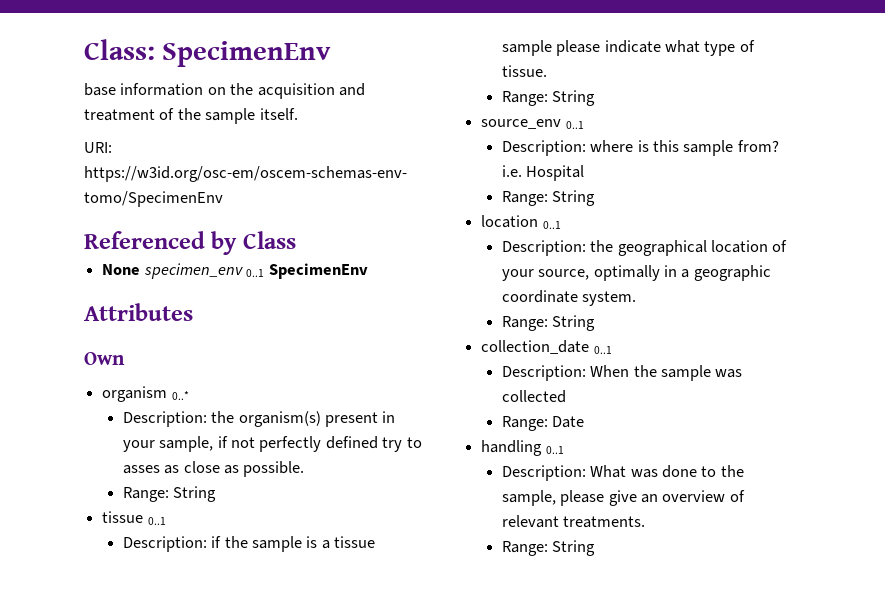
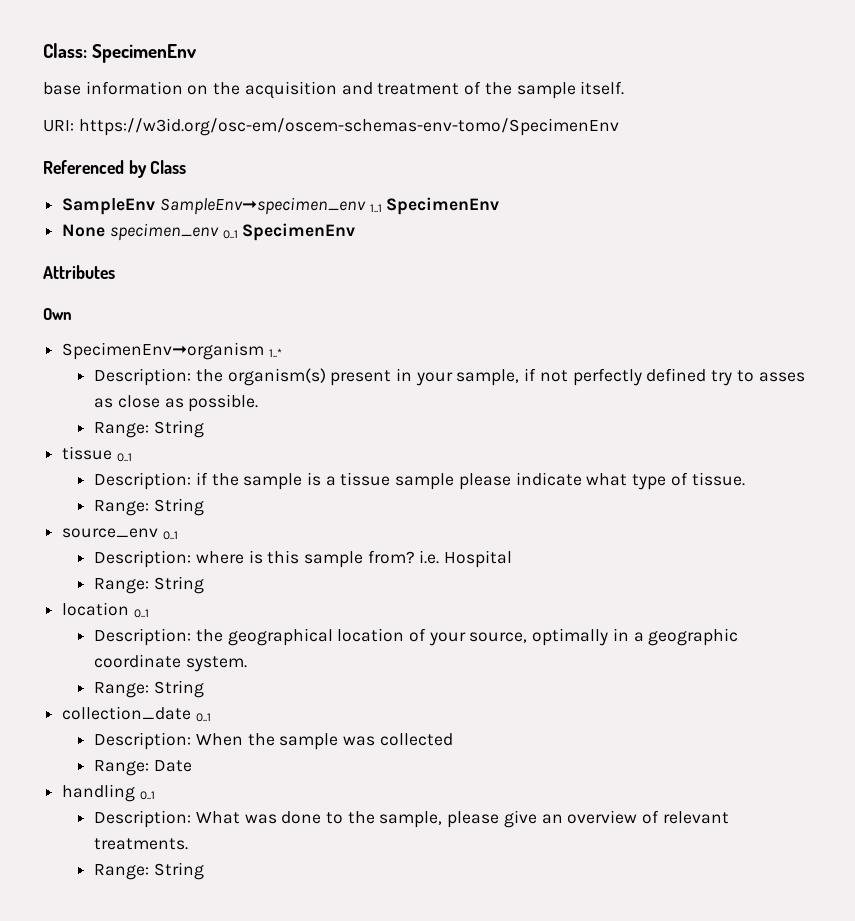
+ SampleEnv SampleEnv➞specimen_env 1..1 SpecimenEnv
- organism 0..*
+ SpecimenEnv➞organism 1..*

